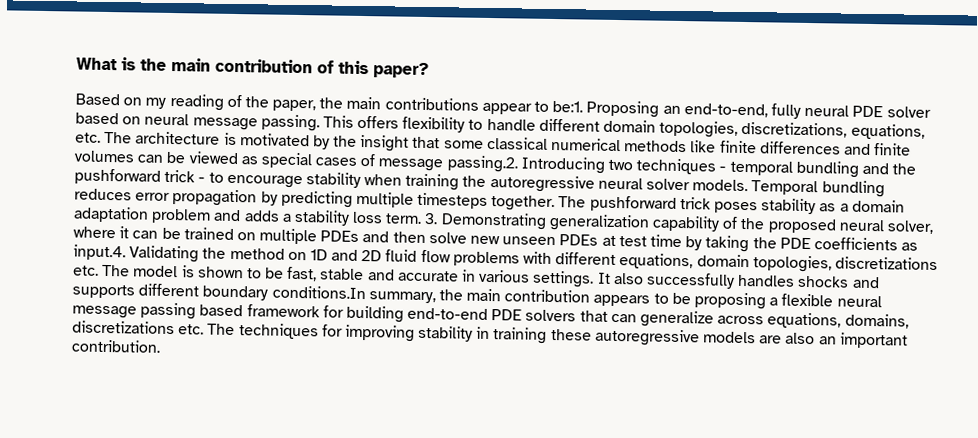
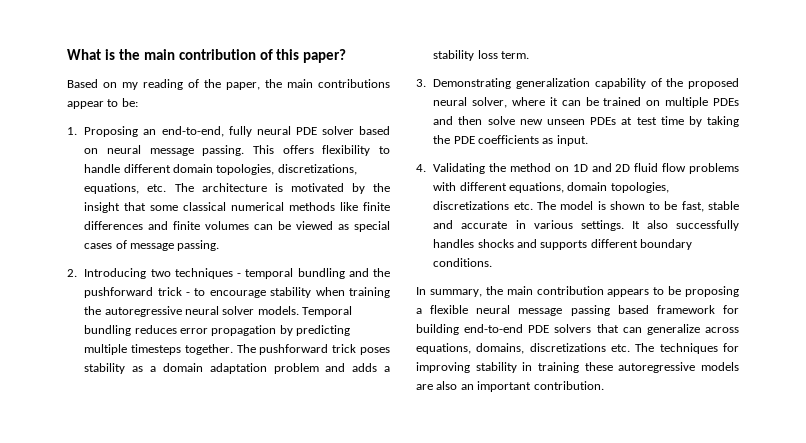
- Based on my reading of the paper, the main contributions appear to be:1. Proposing an end-to-end, fully neural PDE solver based on neural message passing.
+ Based on my reading of the paper, the main contributions appear to be:
+ 1. Proposing an end-to-end, fully neural PDE solver based on neural message passing.
- This offers flexibility to handle different domain topologies, discretizations, equations, etc. The architecture is motivated by the insight that some classical numerical methods like finite differences and finite volumes can be viewed as special cases of message passing.2. Introducing two techniques - temporal bundling and the pushforward trick - to encourage stability when training the autoregressive neural solver models.
+ This offers flexibility to handle different domain topologies, discretizations, equations, etc. The architecture is motivated by the insight that some classical numerical methods like finite differences and finite volumes can be viewed as special cases of message passing.
+ 2. Introducing two techniques - temporal bundling and the pushforward trick - to encourage stability when training the autoregressive neural solver models.
- The pushforward trick poses stability as a domain adaptation problem and adds a stability loss term. 3. Demonstrating generalization capability of the proposed neural solver, where it can be trained on multiple PDEs and then solve new unseen PDEs at test time by taking the PDE coefficients as input.4. Validating the method on 1D and 2D fluid flow problems with different equations, domain topologies, discretizations etc. The model is shown to be fast, stable and accurate in various settings.
+ The pushforward trick poses stability as a domain adaptation problem and adds a stability loss term.
+ 3. Demonstrating generalization capability of the proposed neural solver, where it can be trained on multiple PDEs and then solve new unseen PDEs at test time by taking the PDE coefficients as input.
+ 4. Validating the method on 1D and 2D fluid flow problems with different equations, domain topologies, discretizations etc. The model is shown to be fast, stable and accurate in various settings.
- It also successfully handles shocks and supports different boundary conditions.In summary, the main contribution appears to be proposing a flexible neural message passing based framework for building end-to-end PDE solvers that can generalize across equations, domains, discretizations etc. The techniques for improving stability in training these autoregressive models are also an important contribution.
+ It also successfully handles shocks and supports different boundary conditions.
+ In summary, the main contribution appears to be proposing a flexible neural message passing based framework for building end-to-end PDE solvers that can generalize across equations, domains, discretizations etc. The techniques for improving stability in training these autoregressive models are also an important contribution.

